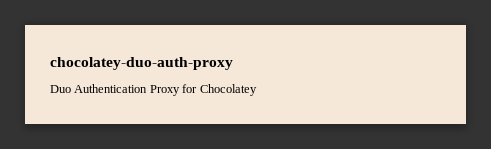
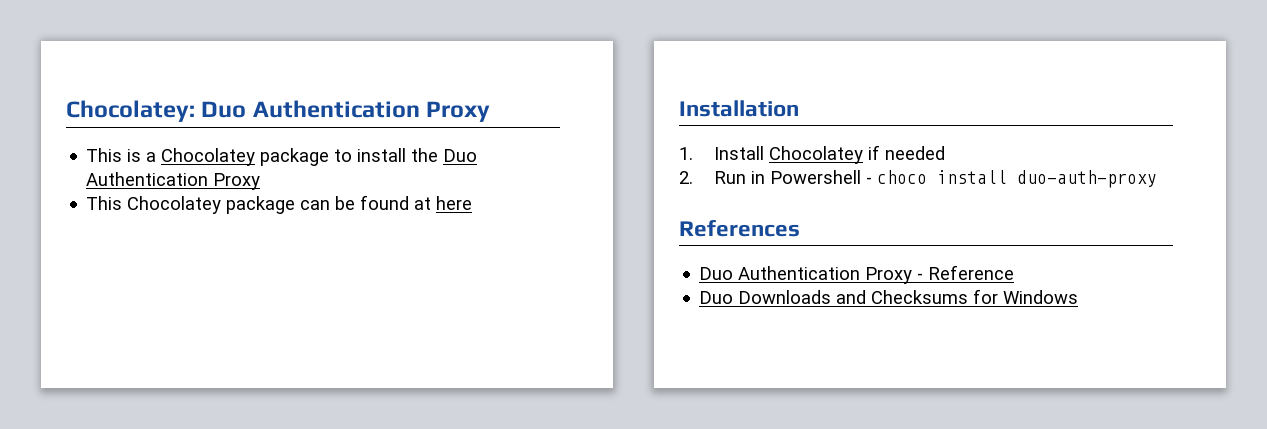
- chocolatey-duo-auth-proxy
- Duo Authentication Proxy for Chocolatey
+ Chocolatey: Duo Authentication Proxy
+ This is a Chocolatey package to install the Duo Authentication Proxy
+ This Chocolatey package can be found at here
+ Installation
+ 1. Install Chocolatey if needed
+ 2. Run in Powershell - choco install duo-auth-proxy
+ References
+ Duo Authentication Proxy - Reference
+ Duo Downloads and Checksums for Windows

